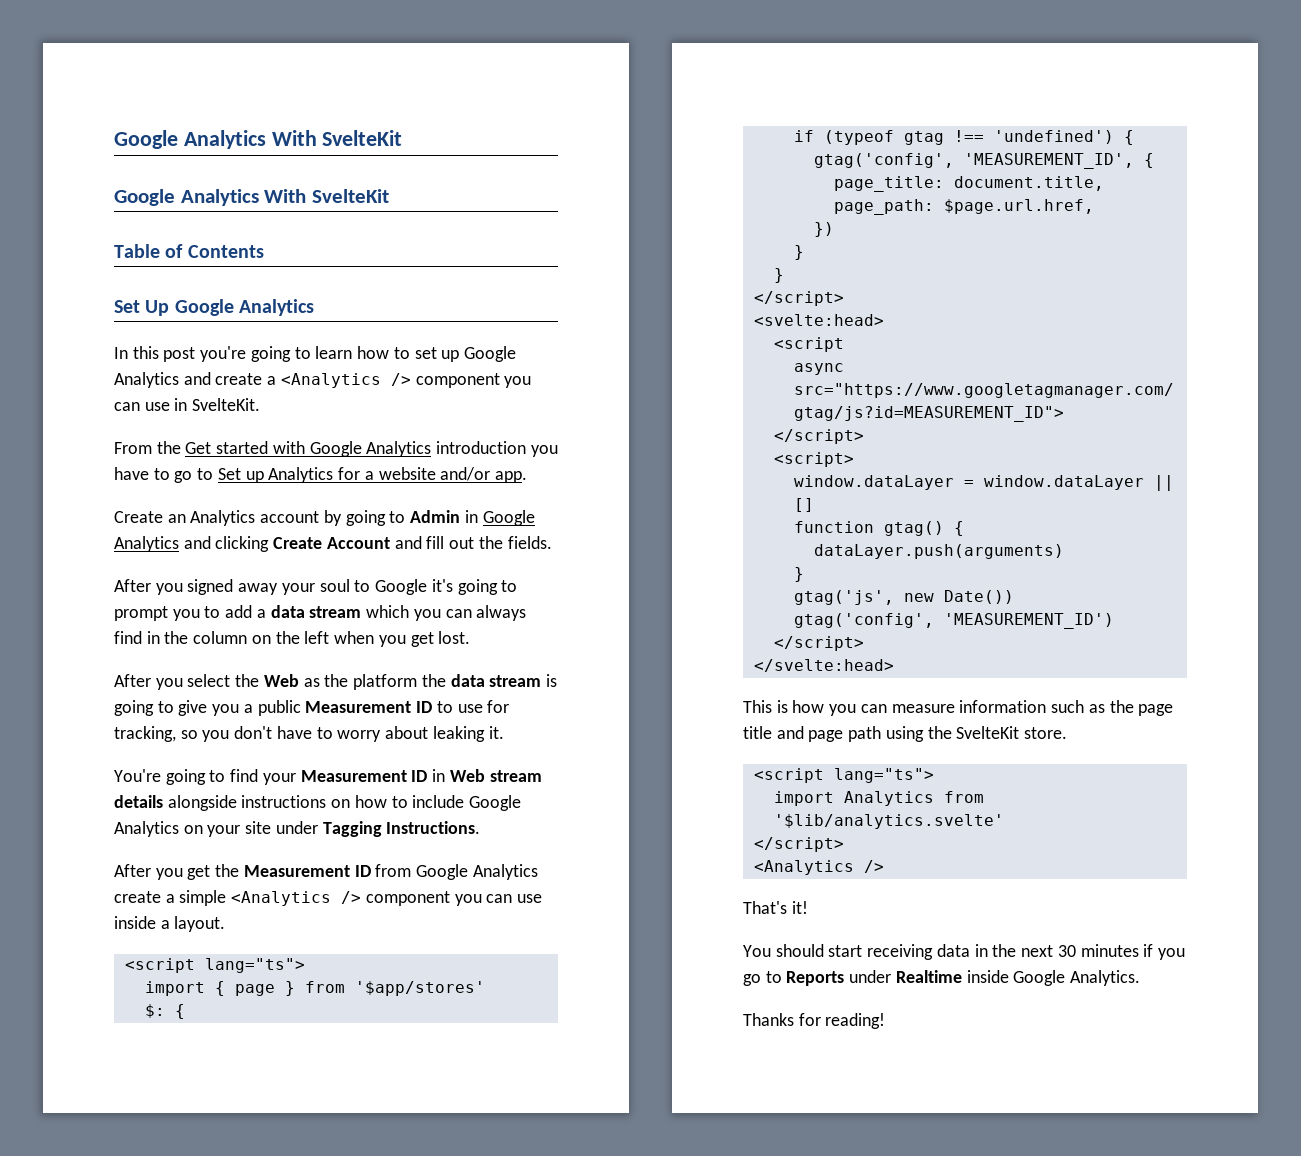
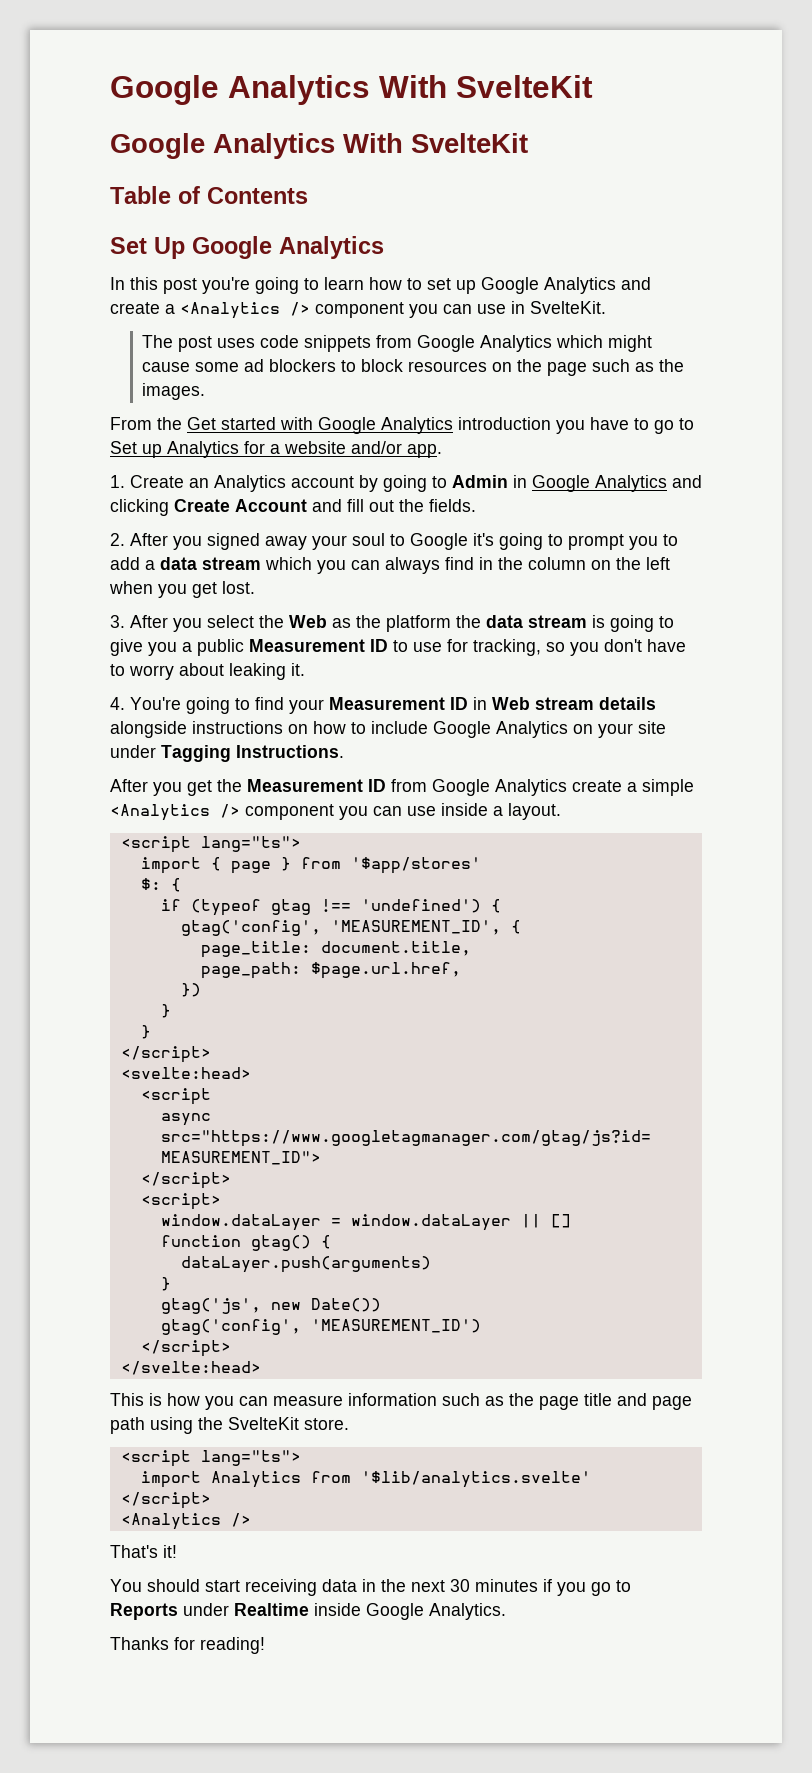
+ The post uses code snippets from Google Analytics which might cause some ad blockers to block resources on the page such as the images.
- Create an Analytics account by going to Admin in Google Analytics and clicking Create Account and fill out the fields.
+ 1. Create an Analytics account by going to Admin in Google Analytics and clicking Create Account and fill out the fields.
- After you signed away your soul to Google it's going to prompt you to add a data stream which you can always find in the column on the left when you get lost.
+ 2. After you signed away your soul to Google it's going to prompt you to add a data stream which you can always find in the column on the left when you get lost.
- After you select the Web as the platform the data stream is going to give you a public Measurement ID to use for tracking, so you don't have to worry about leaking it.
+ 3. After you select the Web as the platform the data stream is going to give you a public Measurement ID to use for tracking, so you don't have to worry about leaking it.
- You're going to find your Measurement ID in Web stream details alongside instructions on how to include Google Analytics on your site under Tagging Instructions.
+ 4. You're going to find your Measurement ID in Web stream details alongside instructions on how to include Google Analytics on your site under Tagging Instructions.

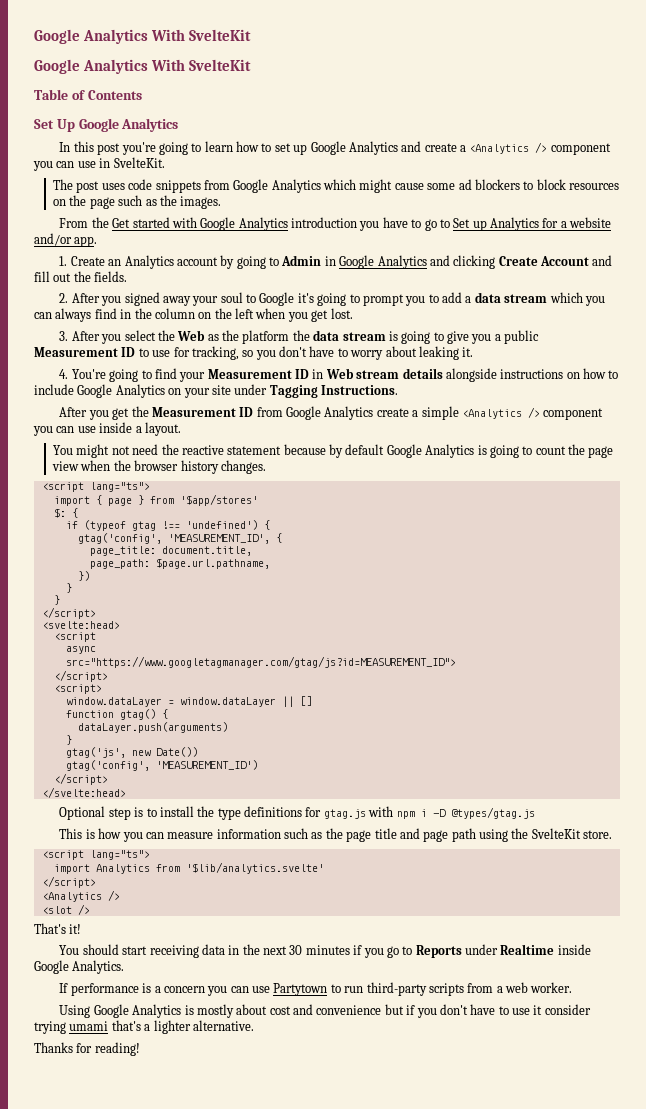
+ You might not need the reactive statement because by default Google Analytics is going to count the page view when the browser history changes.
- page_path: $page.url.href,
+ page_path: $page.url.pathname,
+ Optional step is to install the type definitions for gtag.js with npm i -D @types/gtag.js
+ <slot />
+ If performance is a concern you can use Partytown to run third-party scripts from a web worker.
+ Using Google Analytics is mostly about cost and convenience but if you don't have to use it consider trying umami that's a lighter alternative.

